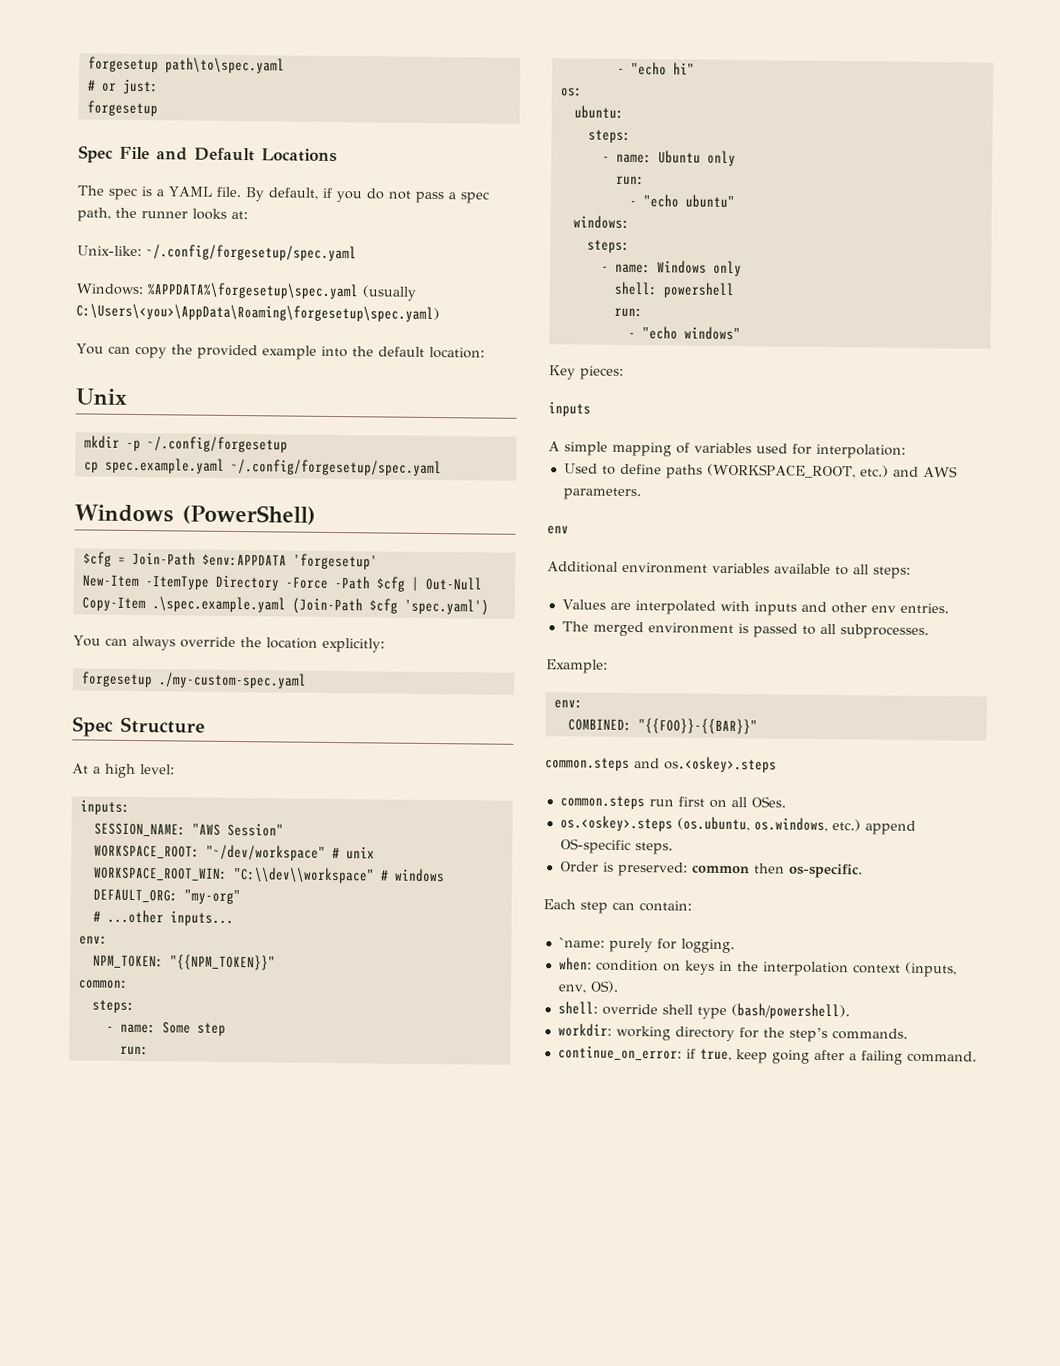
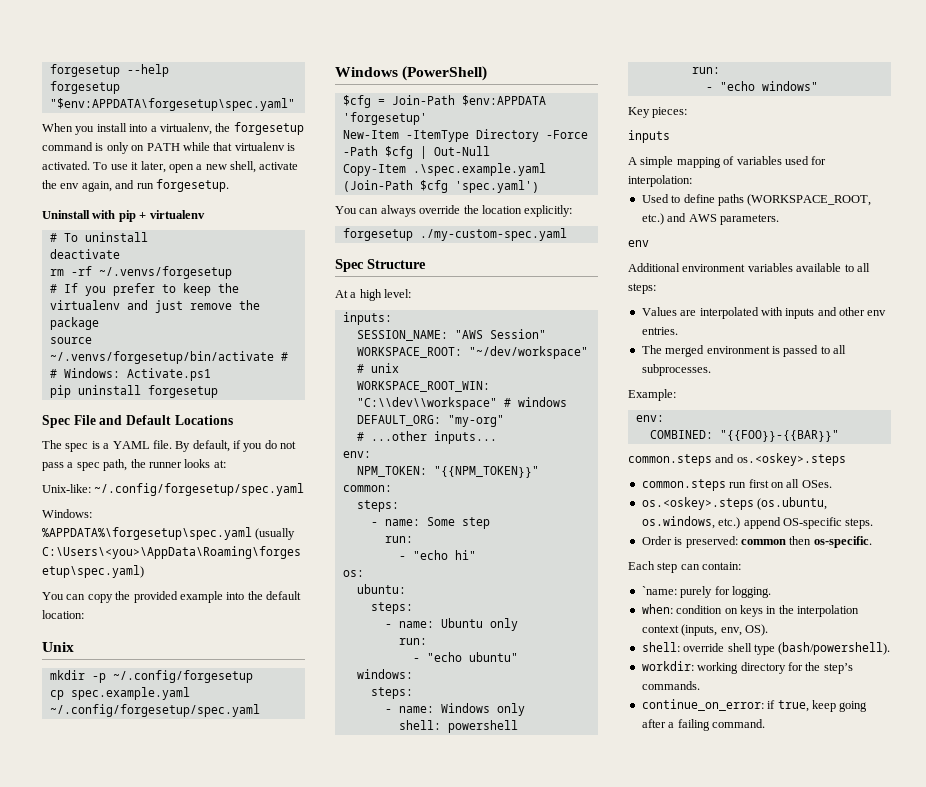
- forgesetup path\to\spec.yaml
- # or just:
- forgesetup
+ forgesetup --help
+ forgesetup "$env:APPDATA\forgesetup\spec.yaml"
+ When you install into a virtualenv, the forgesetup command is only on PATH while that virtualenv is activated. To use it later, open a new shell, activate the env again, and run forgesetup.
+ Uninstall with pip + virtualenv
+ # To uninstall
+ deactivate
+ rm -rf ~/.venvs/forgesetup
+ # If you prefer to keep the virtualenv and just remove the package
+ source ~/.venvs/forgesetup/bin/activate # # Windows: Activate.ps1
+ pip uninstall forgesetup

